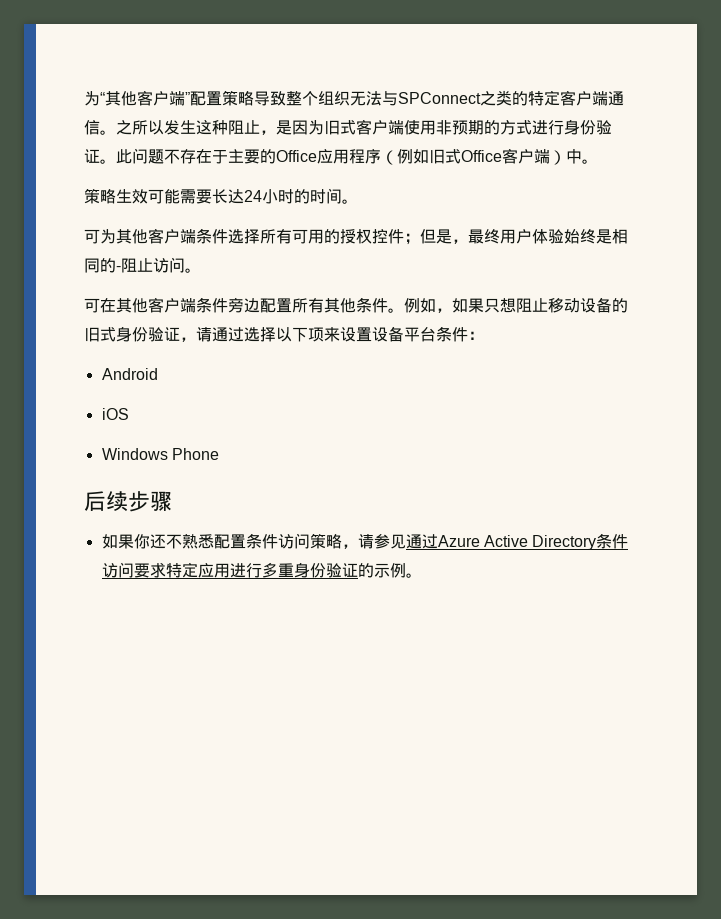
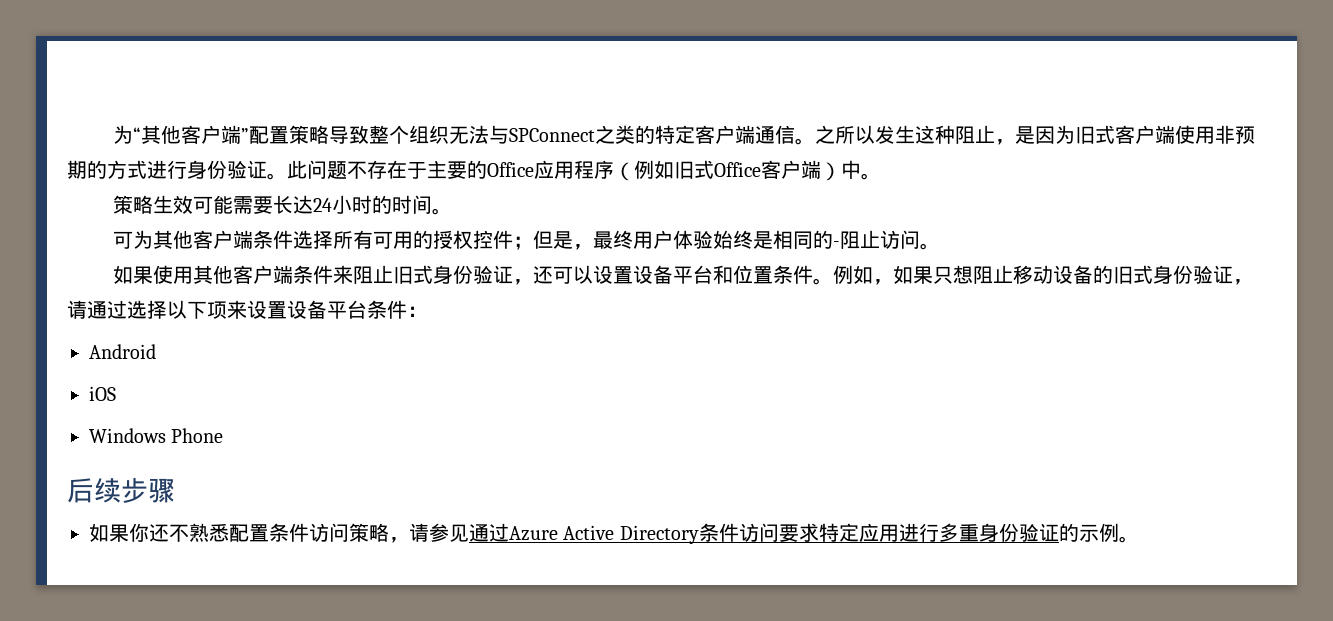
- 可在其他客户端条件旁边配置所有其他条件。
+ 如果使用其他客户端条件来阻止旧式身份验证，还可以设置设备平台和位置条件。

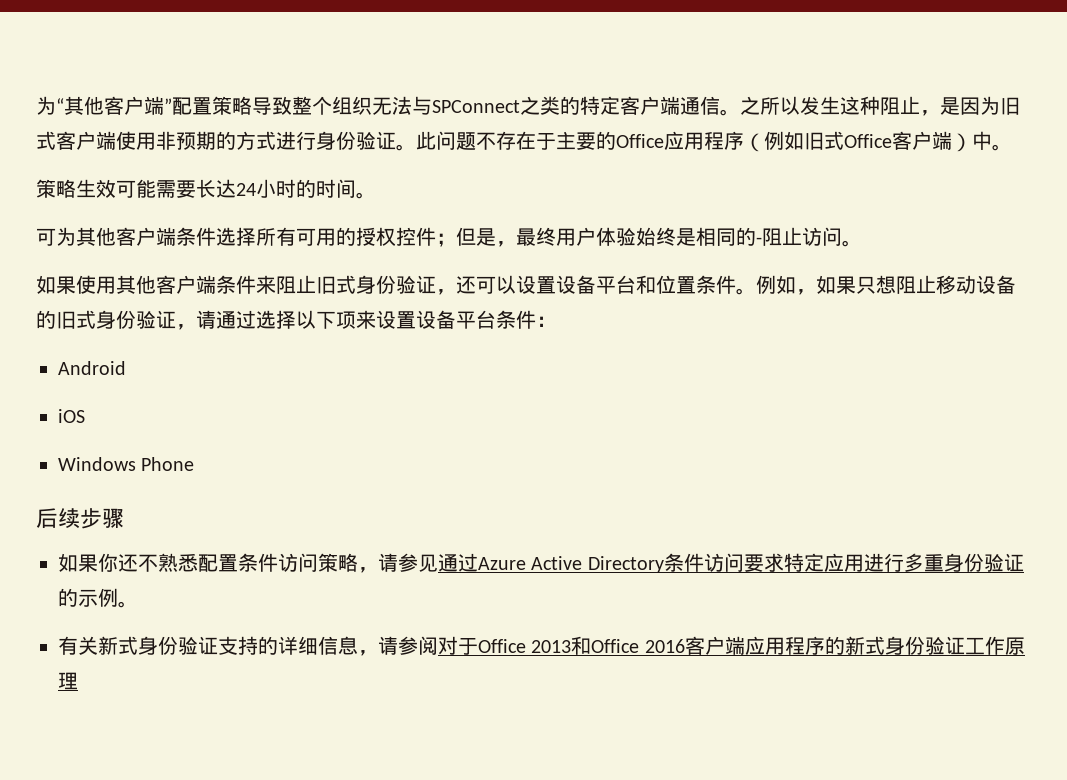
+ 有关新式身份验证支持的详细信息，请参阅对于Office 2013和Office 2016客户端应用程序的新式身份验证工作原理

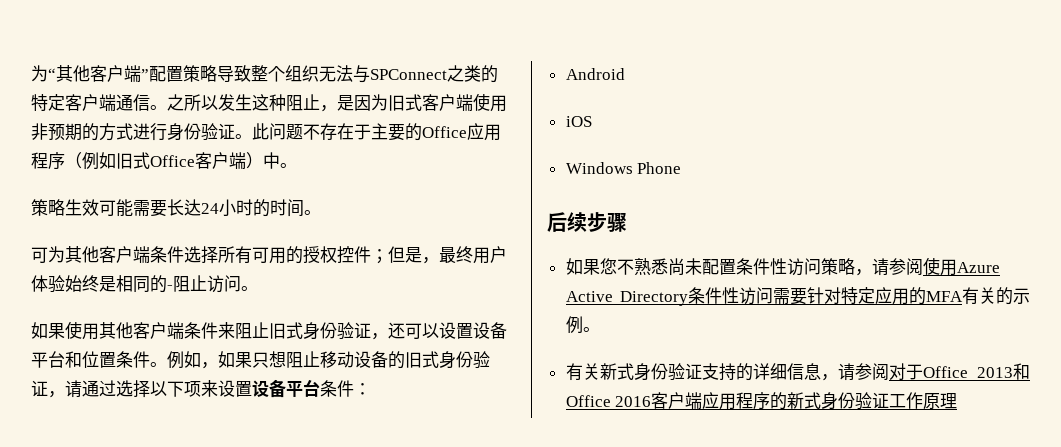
- 如果你还不熟悉配置条件访问策略，请参见通过Azure Active Directory条件访问要求特定应用进行多重身份验证的示例。
+ 如果您不熟悉尚未配置条件性访问策略，请参阅使用Azure Active Directory条件性访问需要针对特定应用的MFA有关的示例。

